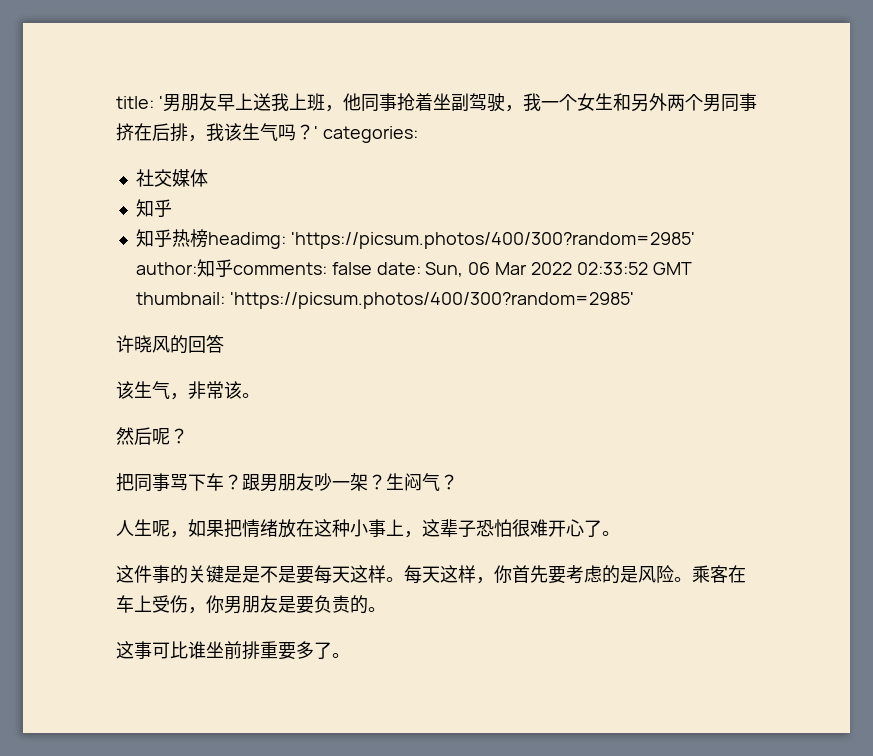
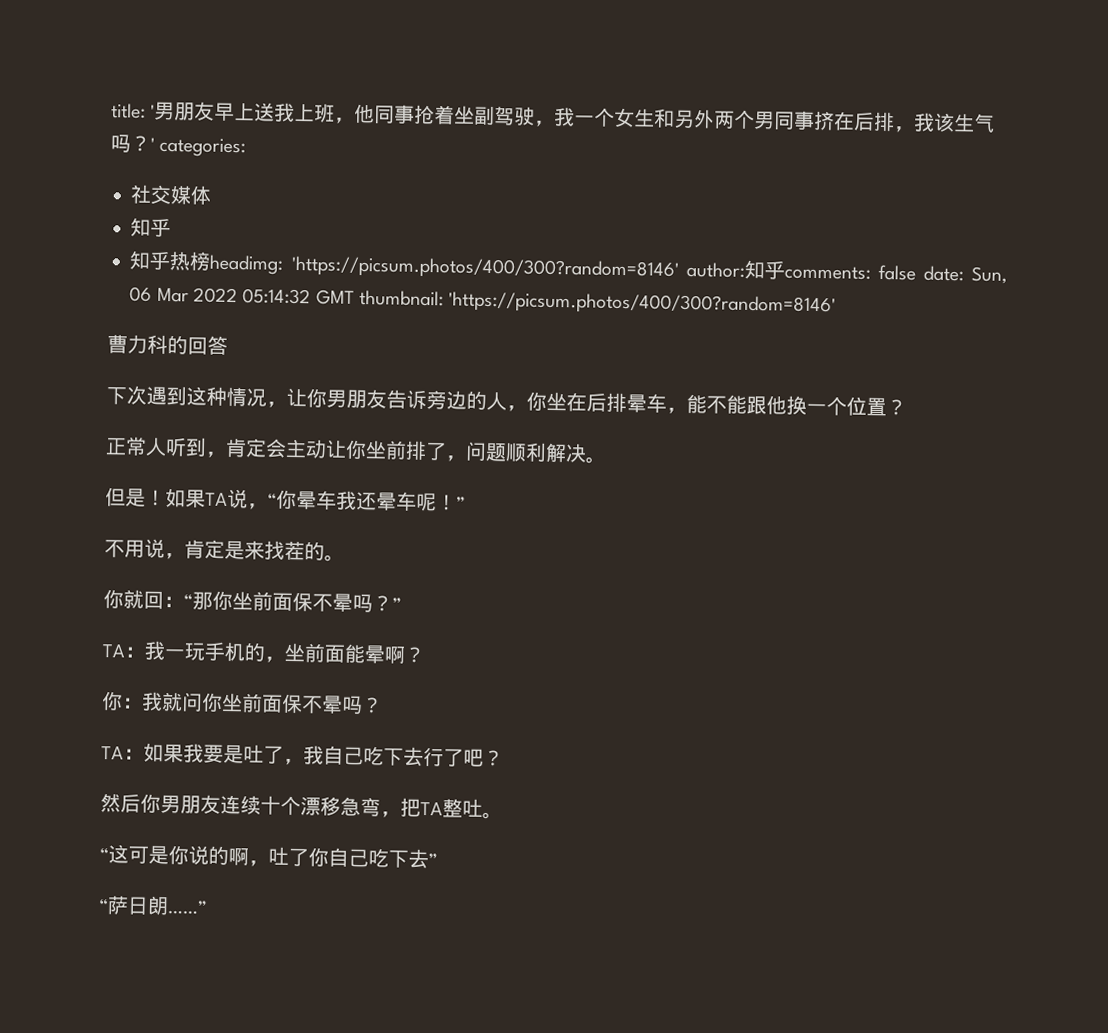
- 知乎热榜headimg: 'https://picsum.photos/400/300?random=2985' author:知乎comments: false date: Sun, 06 Mar 2022 02:33:52 GMT thumbnail: 'https://picsum.photos/400/300?random=2985'
- 许晓风的回答
+ 知乎热榜headimg: 'https://picsum.photos/400/300?random=8146' author:知乎comments: false date: Sun, 06 Mar 2022 05:14:32 GMT thumbnail: 'https://picsum.photos/400/300?random=8146'
+ 曹力科的回答
- 该生气，非常该。
- 然后呢？
- 把同事骂下车？跟男朋友吵一架？生闷气？
- 人生呢，如果把情绪放在这种小事上，这辈子恐怕很难开心了。
- 这件事的关键是是不是要每天这样。每天这样，你首先要考虑的是风险。乘客在车上受伤，你男朋友是要负责的。
- 这事可比谁坐前排重要多了。
+ 下次遇到这种情况，让你男朋友告诉旁边的人，你坐在后排晕车，能不能跟他换一个位置？
+ 正常人听到，肯定会主动让你坐前排了，问题顺利解决。
+ 但是！如果TA说，“你晕车我还晕车呢！”
+ 不用说，肯定是来找茬的。
+ 你就回：“那你坐前面保不晕吗？”
+ TA：我一玩手机的，坐前面能晕啊？
+ 你：我就问你坐前面保不晕吗？
+ TA：如果我要是吐了，我自己吃下去行了吧？
+ 然后你男朋友连续十个漂移急弯，把TA整吐。
+ “这可是你说的啊，吐了你自己吃下去”
+ “萨日朗……”

